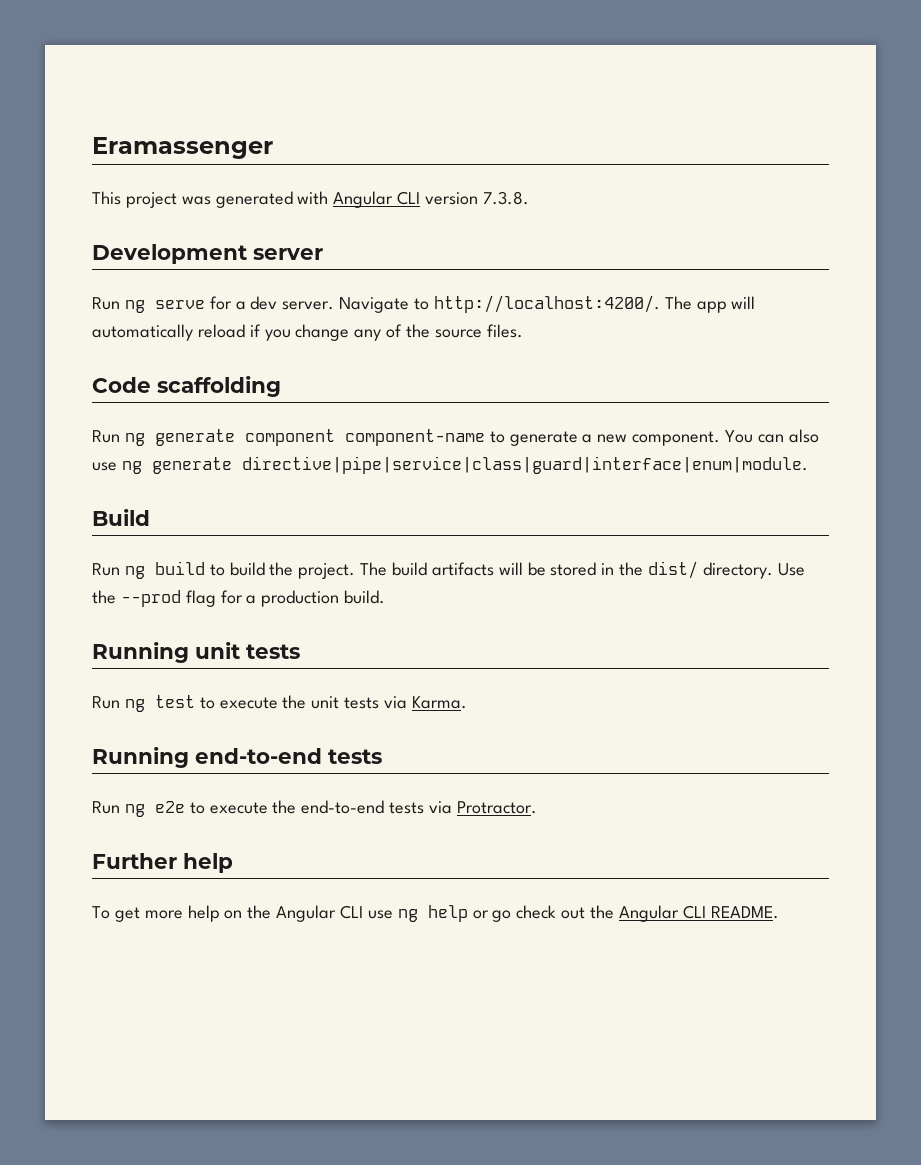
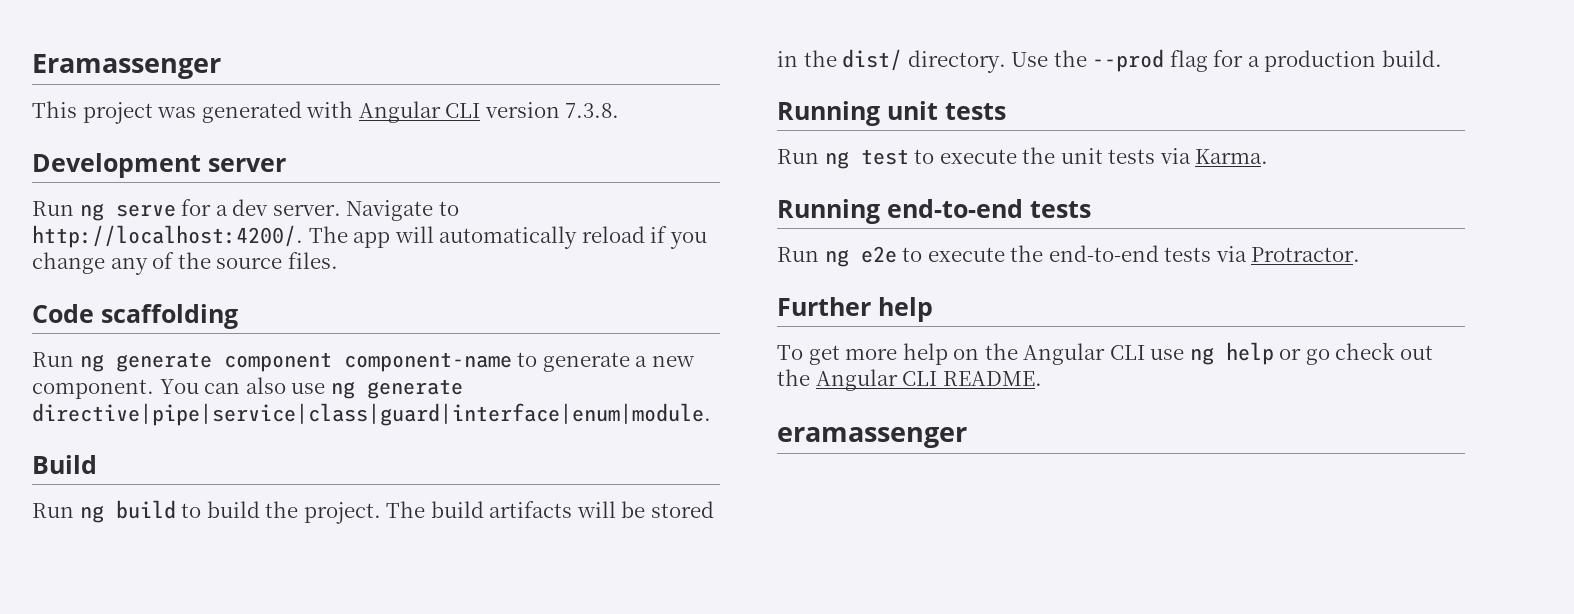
+ eramassenger

